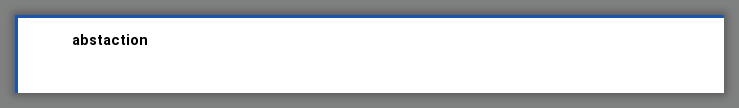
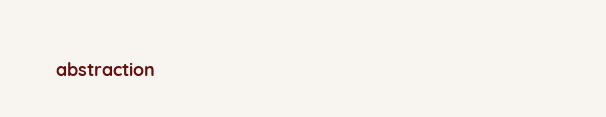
- abstaction
+ abstraction

